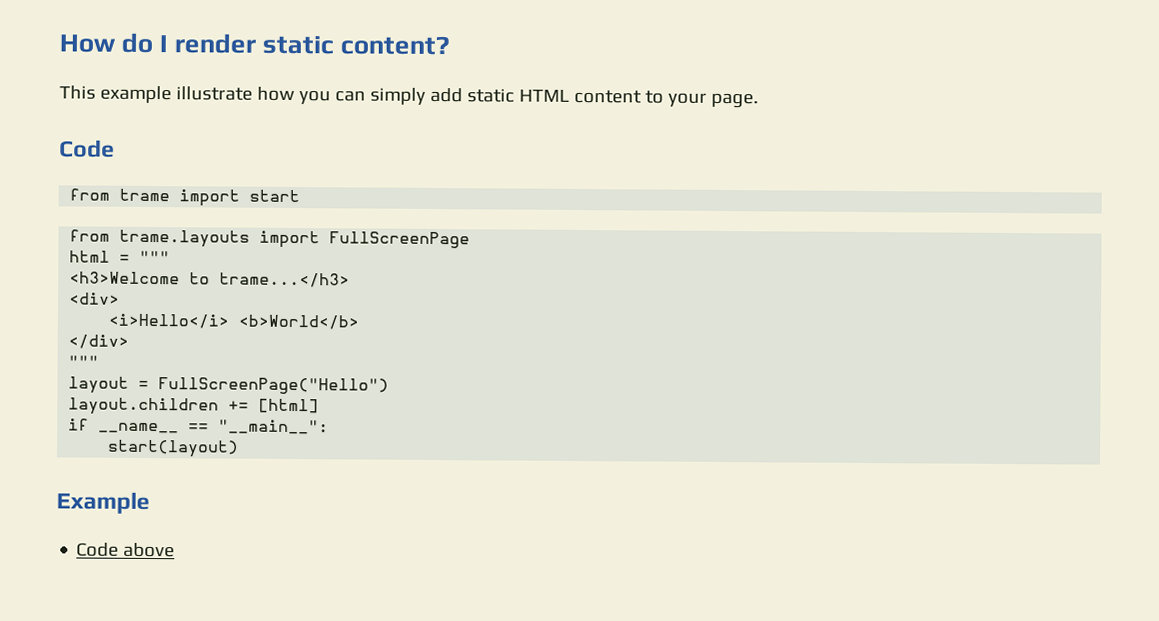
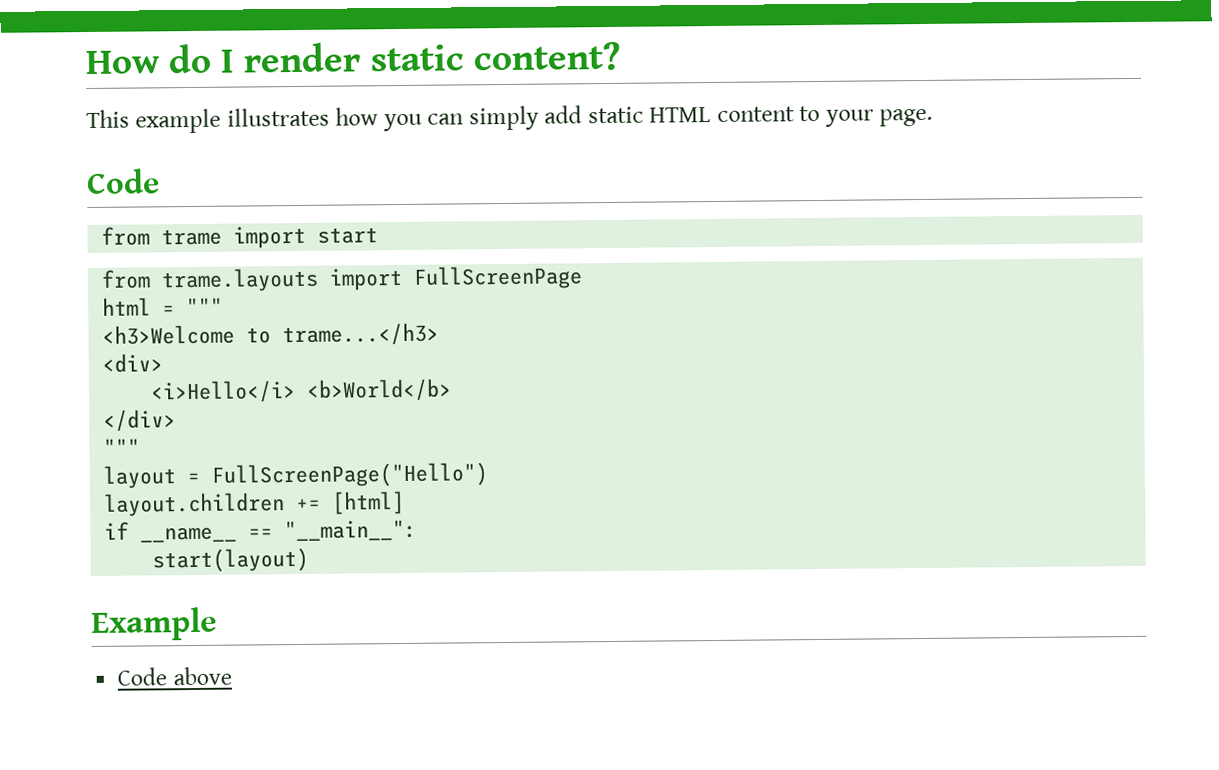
- This example illustrate how you can simply add static HTML content to your page.
+ This example illustrates how you can simply add static HTML content to your page.

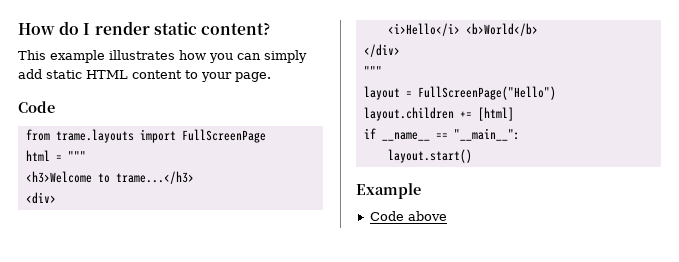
- from trame import start
- start(layout)
+ layout.start()

